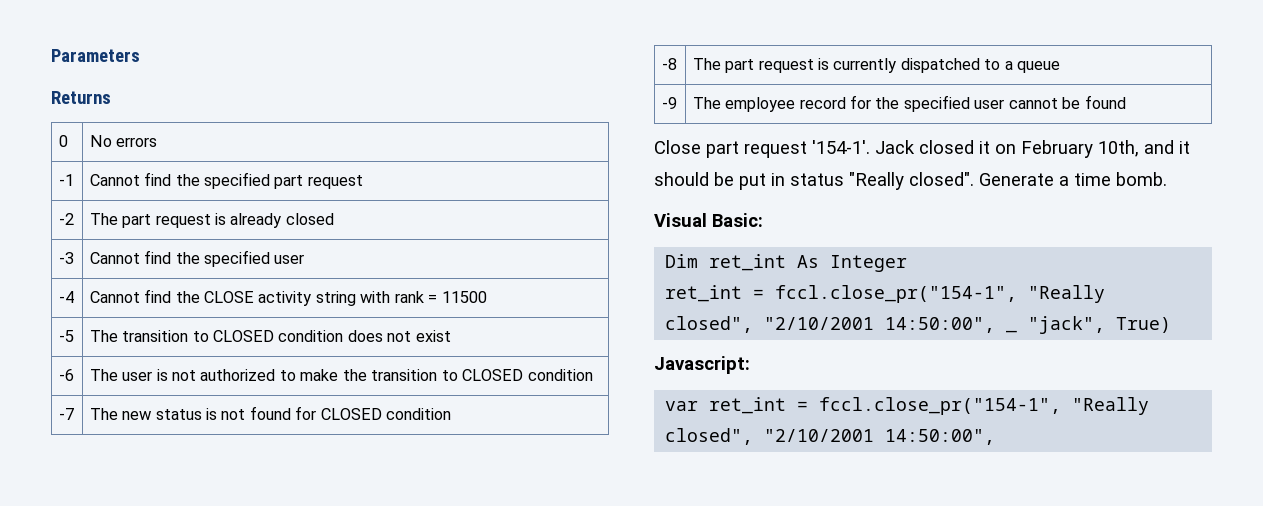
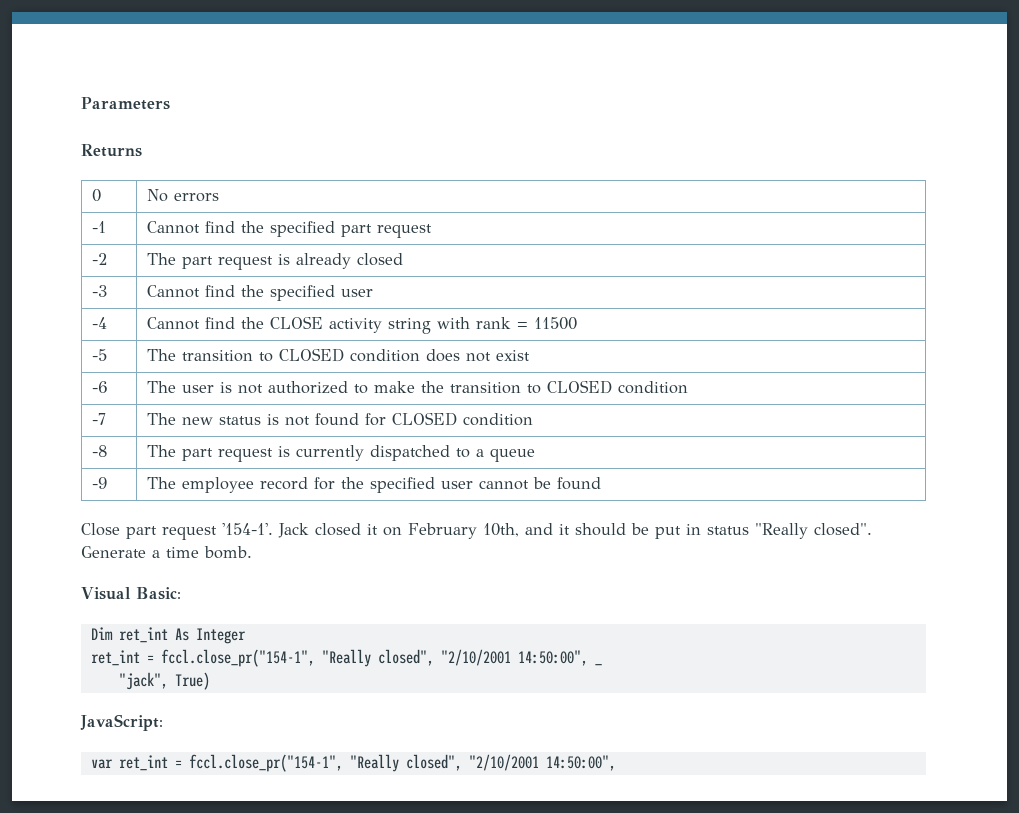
- ret_int = fccl.close_pr("154-1", "Really closed", "2/10/2001 14:50:00", _ "jack", True)
+ ret_int = fccl.close_pr("154-1", "Really closed", "2/10/2001 14:50:00", _
+ "jack", True)
- Javascript:
+ JavaScript:

